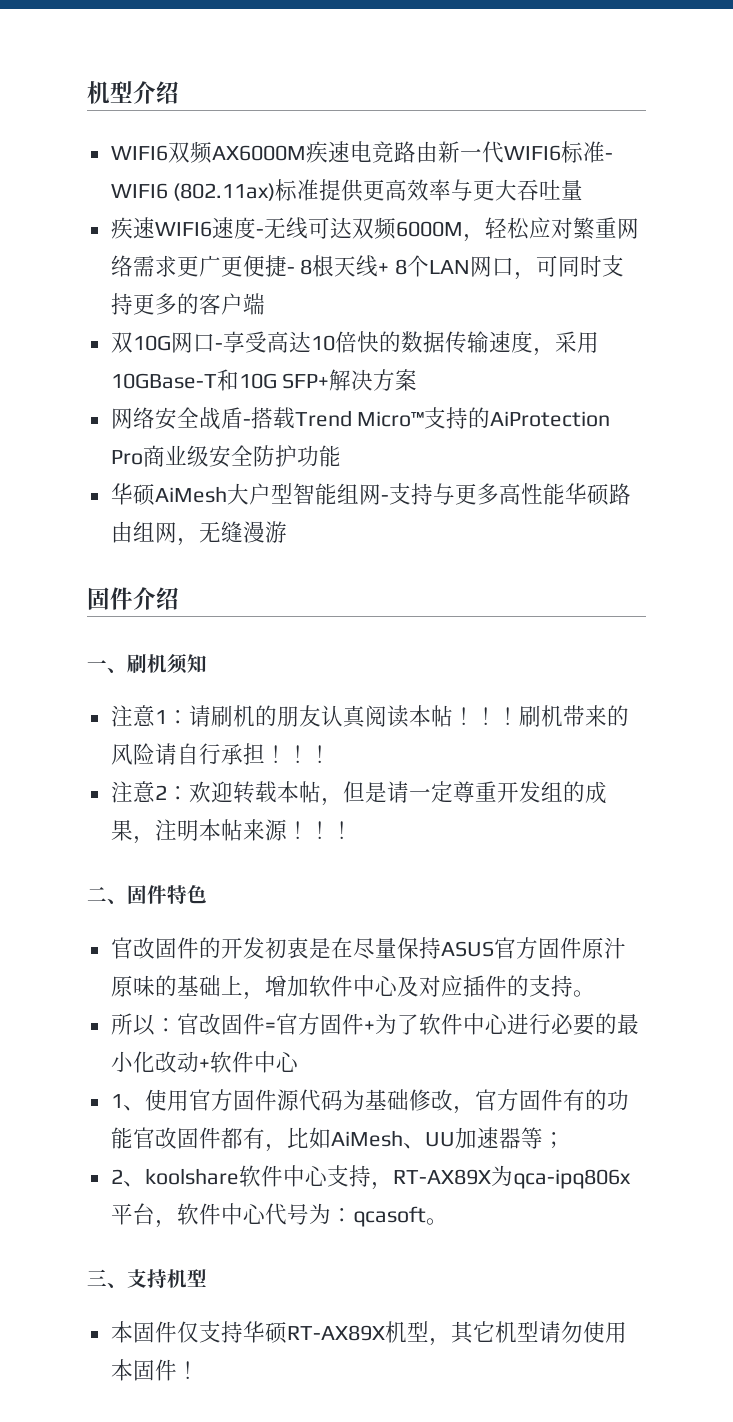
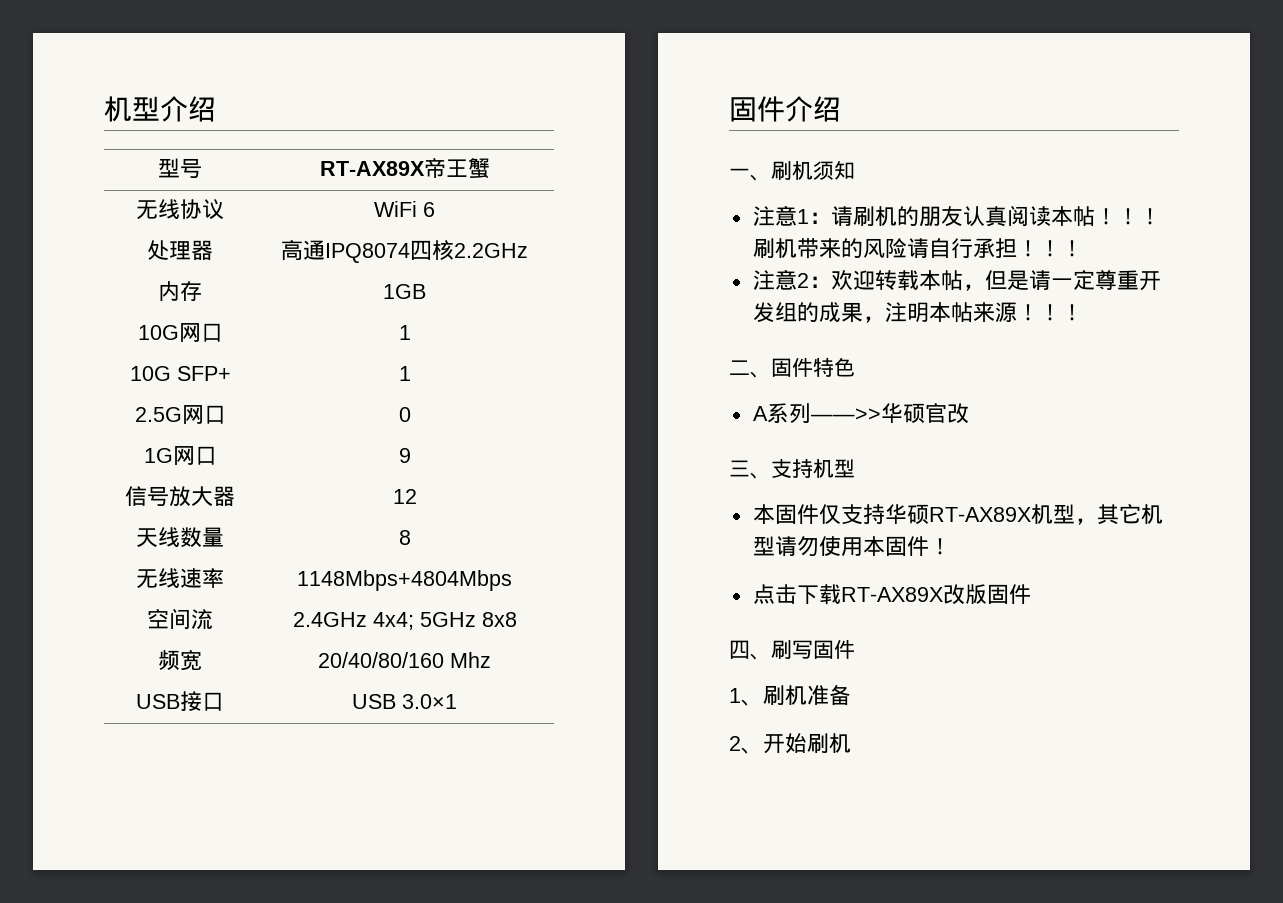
- WIFI6双频AX6000M疾速电竞路由新一代WIFI6标准- WIFI6 (802.11ax)标准提供更高效率与更大吞吐量
- 疾速WIFI6速度-无线可达双频6000M，轻松应对繁重网络需求更广更便捷- 8根天线+ 8个LAN网口，可同时支持更多的客户端
- 双10G网口-享受高达10倍快的数据传输速度，采用10GBase-T和10G SFP+解决方案
- 网络安全战盾-搭载Trend Micro™支持的AiProtection Pro商业级安全防护功能
- 华硕AiMesh大户型智能组网-支持与更多高性能华硕路由组网，无缝漫游
+ 型号 | RT-AX89X帝王蟹
+ 无线协议 | WiFi 6
+ 处理器 | 高通IPQ8074四核2.2GHz
+ 内存 | 1GB
+ 10G网口 | 1
+ 10G SFP+ | 1
+ 2.5G网口 | 0
+ 1G网口 | 9
+ 信号放大器 | 12
+ 天线数量 | 8
+ 无线速率 | 1148Mbps+4804Mbps
+ 空间流 | 2.4GHz 4x4; 5GHz 8x8
+ 频宽 | 20/40/80/160 Mhz
+ USB接口 | USB 3.0×1
- 官改固件的开发初衷是在尽量保持ASUS官方固件原汁原味的基础上，增加软件中心及对应插件的支持。
- 所以：官改固件=官方固件+为了软件中心进行必要的最小化改动+软件中心
- 1、使用官方固件源代码为基础修改，官方固件有的功能官改固件都有，比如AiMesh、UU加速器等；
- 2、koolshare软件中心支持，RT-AX89X为qca-ipq806x平台，软件中心代号为：qcasoft。
+ A系列——>>华硕官改
+ 点击下载RT-AX89X改版固件
+ 四、刷写固件
+ 1、刷机准备
+ 2、开始刷机

